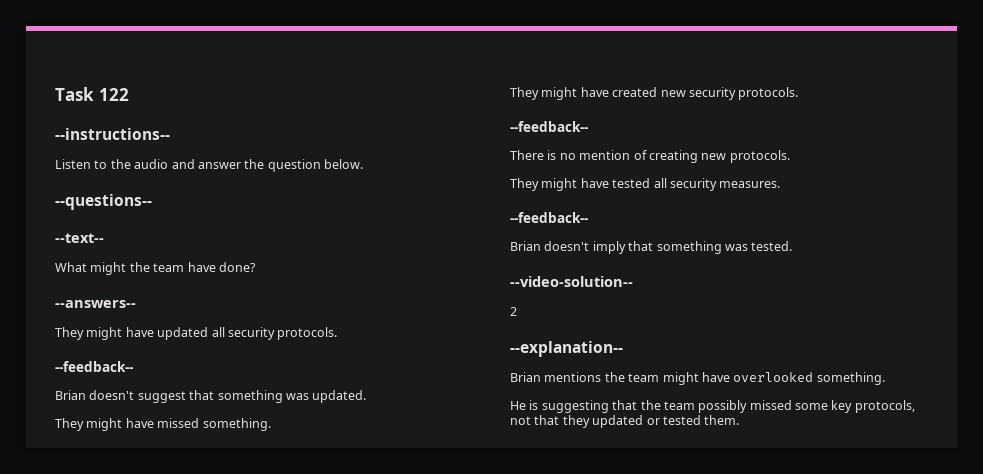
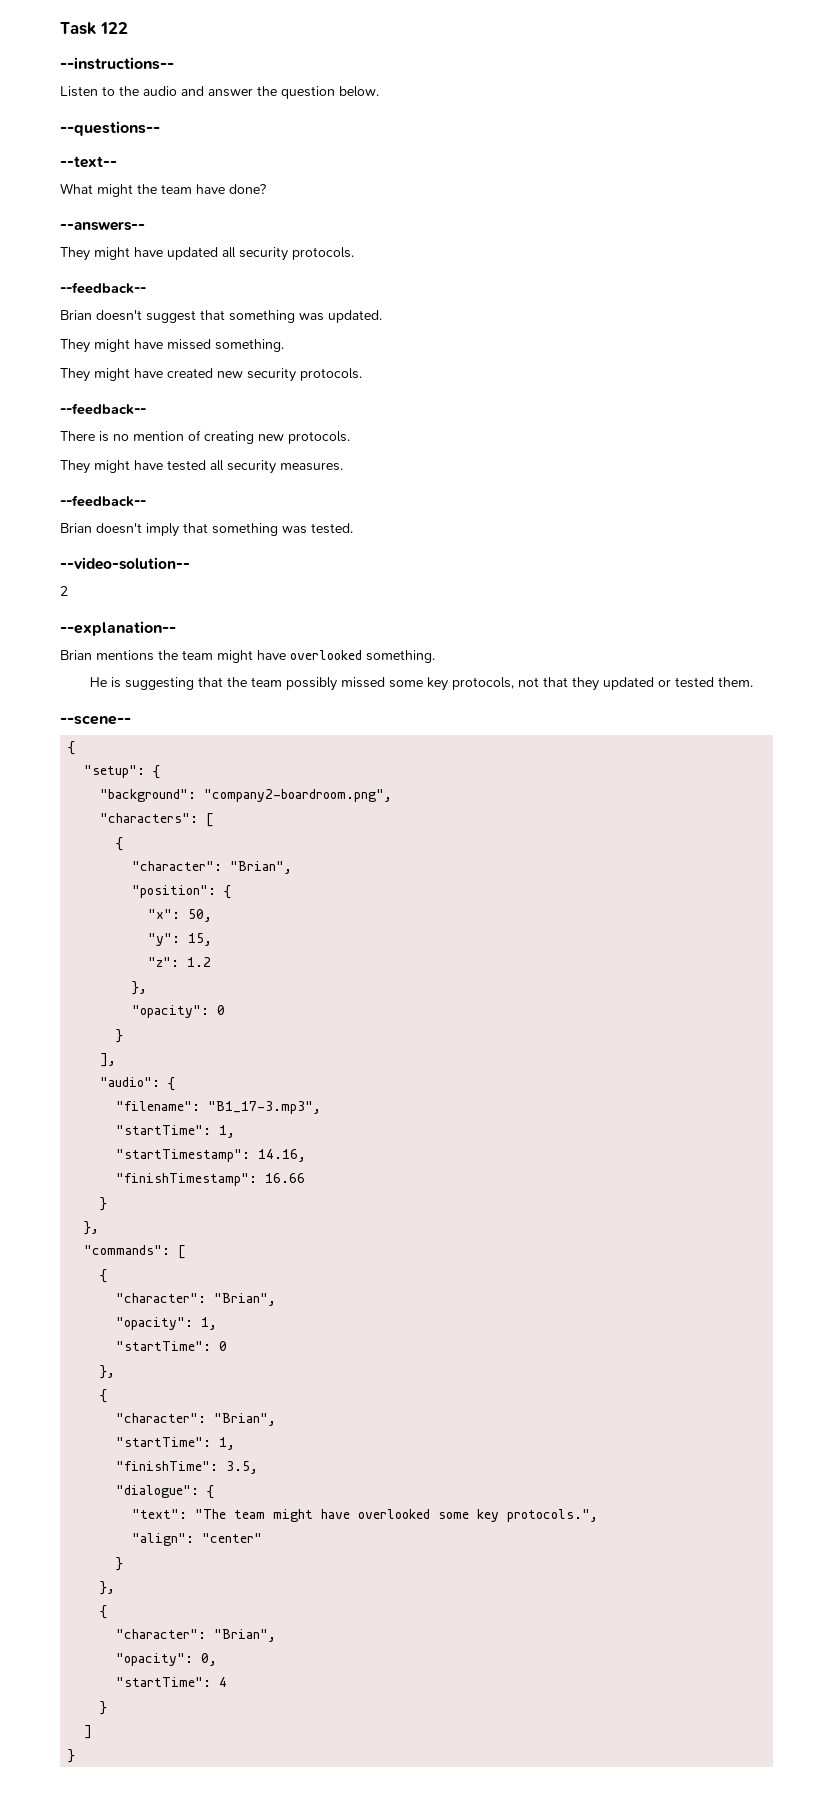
+ --scene--
+ {
+ "setup": {
+ "background": "company2-boardroom.png",
+ "characters": [
+ {
+ "character": "Brian",
+ "position": {
+ "x": 50,
+ "y": 15,
+ "z": 1.2
+ },
+ "opacity": 0
+ }
+ ],
+ "audio": {
+ "filename": "B1_17-3.mp3",
+ "startTime": 1,
+ "startTimestamp": 14.16,
+ "finishTimestamp": 16.66
+ }
+ },
+ "commands": [
+ {
+ "character": "Brian",
+ "opacity": 1,
+ "startTime": 0
+ },
+ {
+ "character": "Brian",
+ "startTime": 1,
+ "finishTime": 3.5,
+ "dialogue": {
+ "text": "The team might have overlooked some key protocols.",
+ "align": "center"
+ }
+ },
+ {
+ "character": "Brian",
+ "opacity": 0,
+ "startTime": 4
+ }
+ ]
+ }

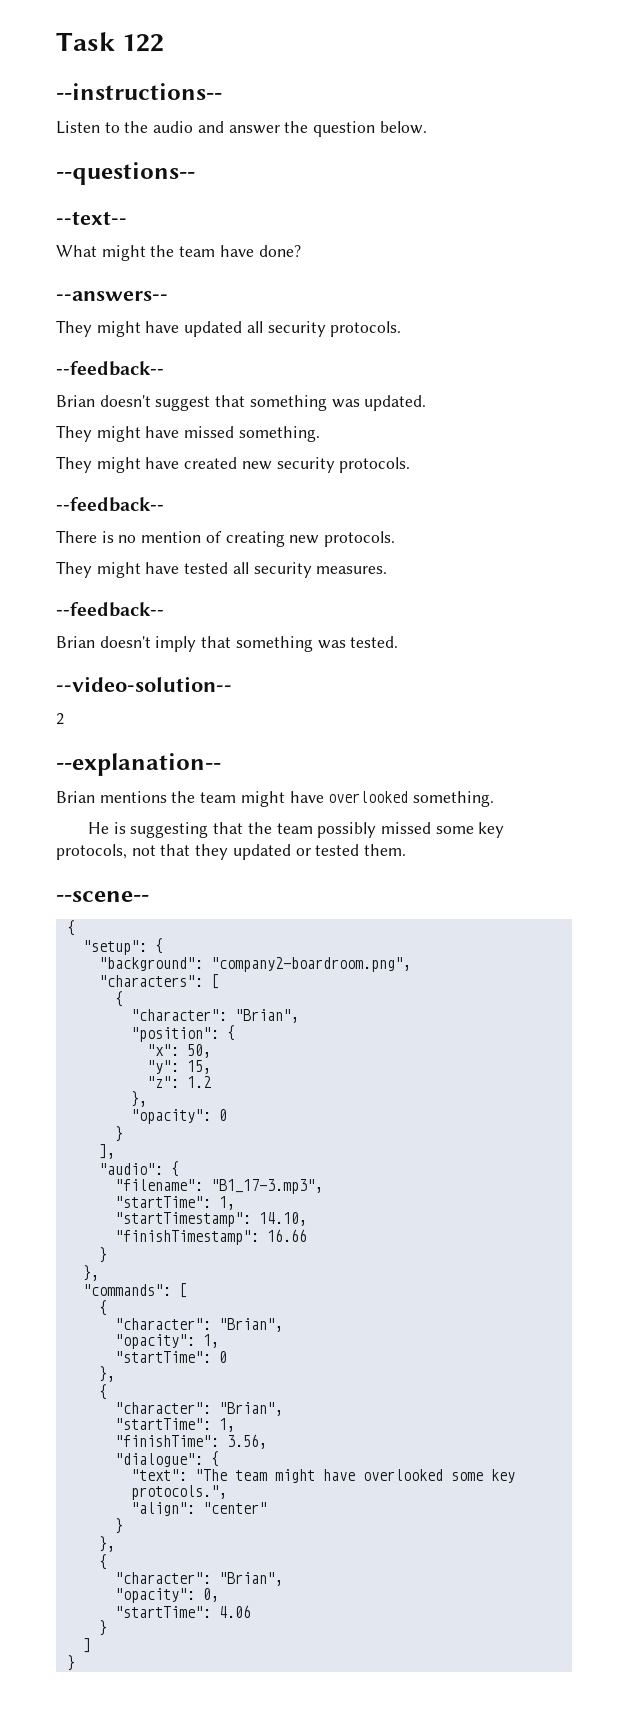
- "startTimestamp": 14.16,
+ "startTimestamp": 14.10,
- "finishTime": 3.5,
+ "finishTime": 3.56,
- "startTime": 4
+ "startTime": 4.06

